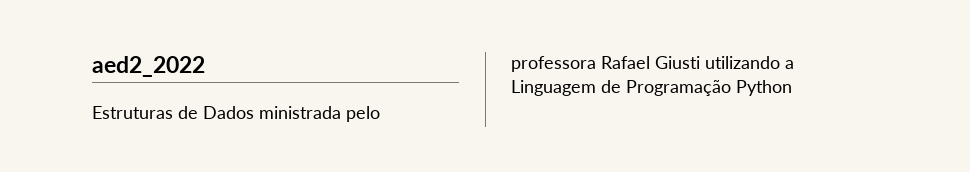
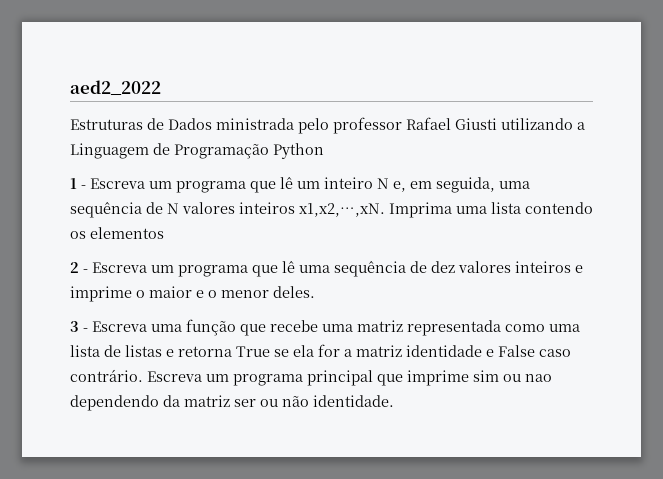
- Estruturas de Dados ministrada pelo professora Rafael Giusti utilizando a Linguagem de Programação Python
+ Estruturas de Dados ministrada pelo professor Rafael Giusti utilizando a Linguagem de Programação Python
+ 1 - Escreva um programa que lê um inteiro N e, em seguida, uma sequência de N valores inteiros x1,x2,…,xN. Imprima uma lista contendo os elementos
+ 2 - Escreva um programa que lê uma sequência de dez valores inteiros e imprime o maior e o menor deles.
+ 3 - Escreva uma função que recebe uma matriz representada como uma lista de listas e retorna True se ela for a matriz identidade e False caso contrário. Escreva um programa principal que imprime sim ou nao dependendo da matriz ser ou não identidade.

